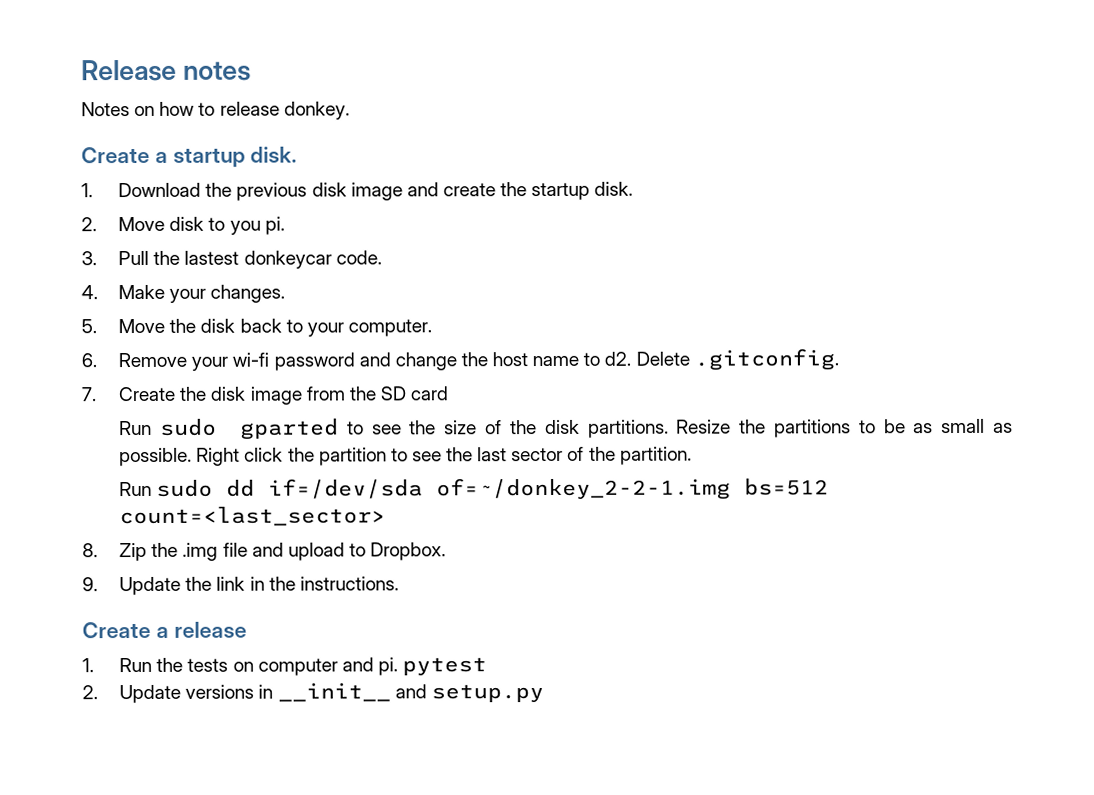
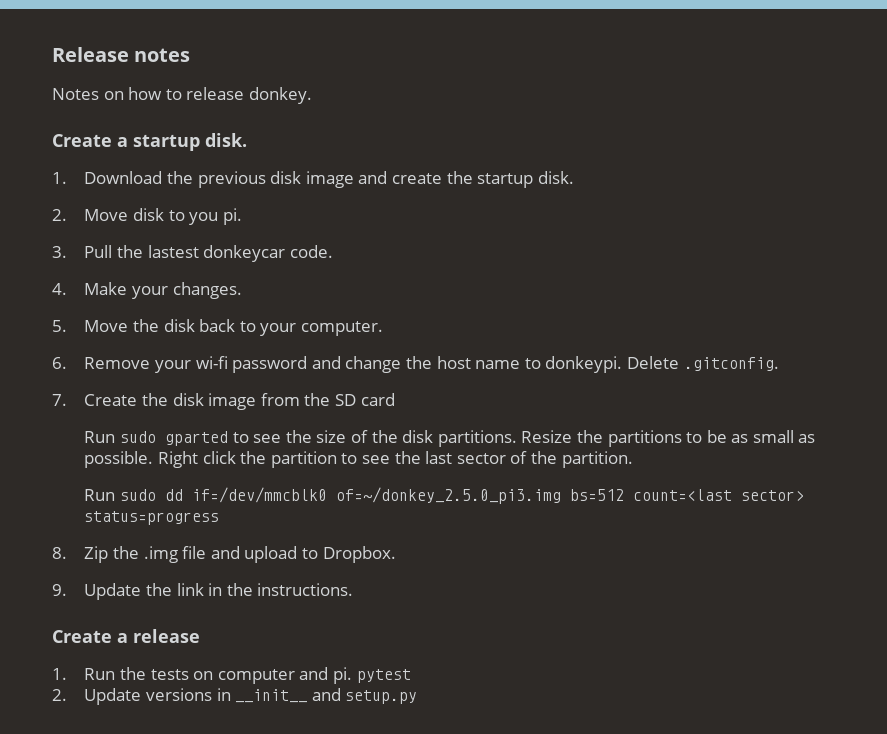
- 6. Remove your wi-fi password and change the host name to d2.
+ 6. Remove your wi-fi password and change the host name to donkeypi.
- Run sudo dd if=/dev/sda of=~/donkey_2-2-1.img bs=512 count=<last_sector>
+ Run sudo dd if=/dev/mmcblk0 of=~/donkey_2.5.0_pi3.img bs=512 count=<last sector> status=progress

